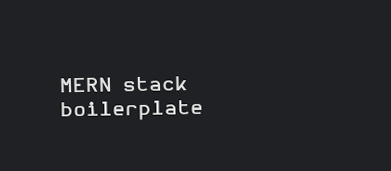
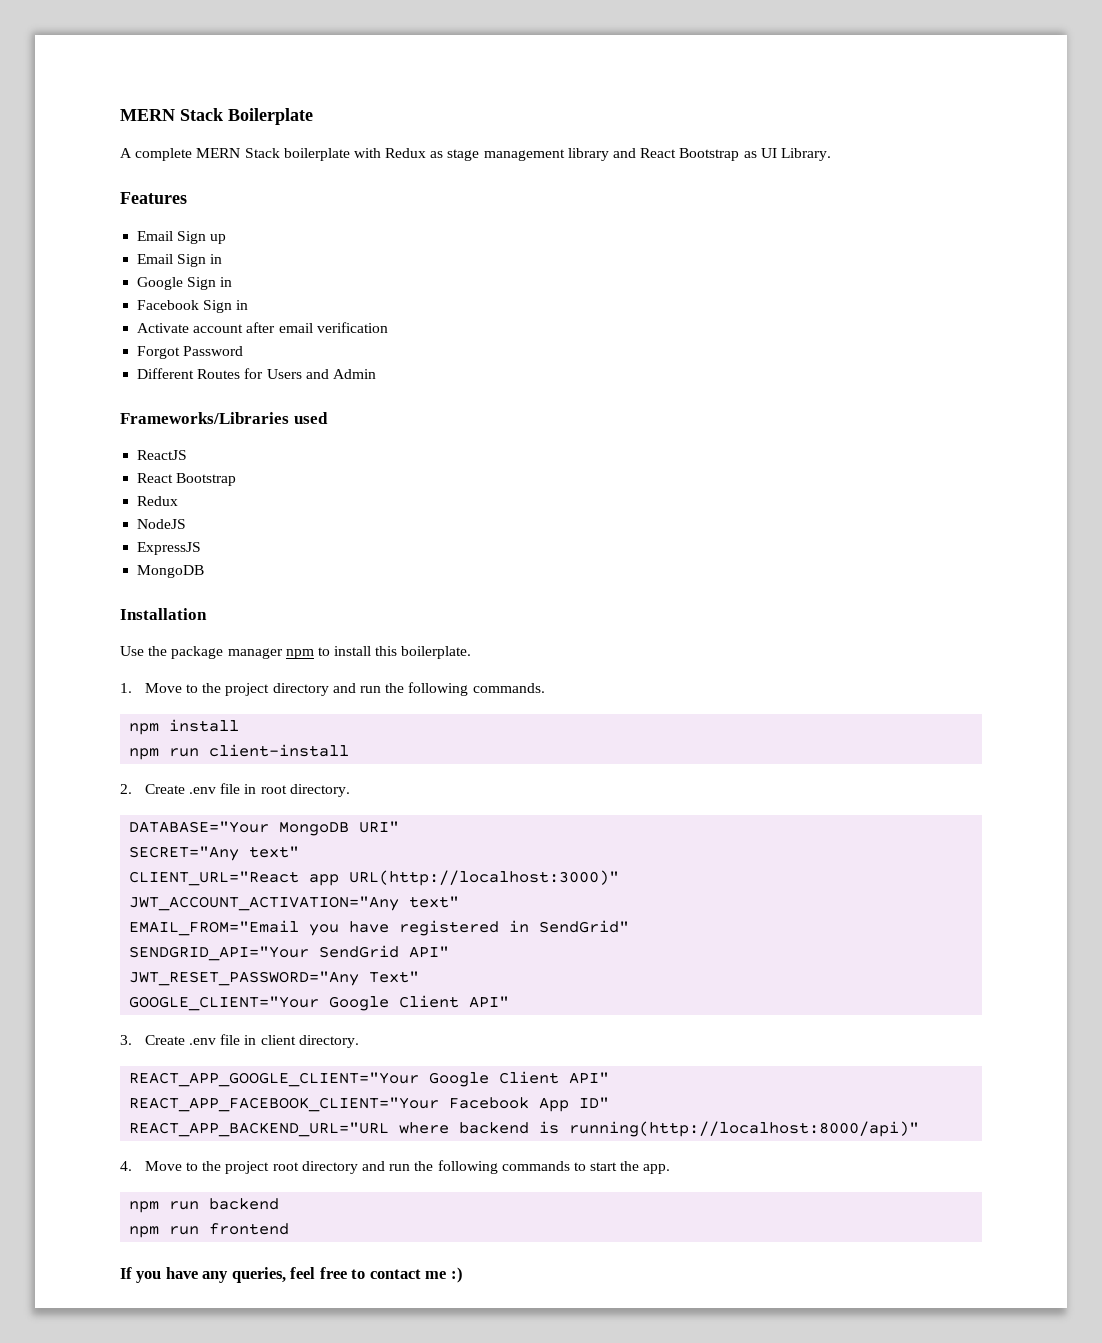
- MERN stack boilerplate
+ MERN Stack Boilerplate
+ A complete MERN Stack boilerplate with Redux as stage management library and React Bootstrap as UI Library.
+ Features
+ Email Sign up
+ Email Sign in
+ Google Sign in
+ Facebook Sign in
+ Activate account after email verification
+ Forgot Password
+ Different Routes for Users and Admin
+ Frameworks/Libraries used
+ ReactJS
+ React Bootstrap
+ Redux
+ NodeJS
+ ExpressJS
+ MongoDB
+ Installation
+ Use the package manager npm to install this boilerplate.
+ 1. Move to the project directory and run the following commands.
+ npm install
+ npm run client-install
+ 2. Create .env file in root directory.
+ DATABASE="Your MongoDB URI"
+ SECRET="Any text"
+ CLIENT_URL="React app URL(http://localhost:3000)"
+ JWT_ACCOUNT_ACTIVATION="Any text"
+ EMAIL_FROM="Email you have registered in SendGrid"
+ SENDGRID_API="Your SendGrid API"
+ JWT_RESET_PASSWORD="Any Text"
+ GOOGLE_CLIENT="Your Google Client API"
+ 3. Create .env file in client directory.
+ REACT_APP_GOOGLE_CLIENT="Your Google Client API"
+ REACT_APP_FACEBOOK_CLIENT="Your Facebook App ID"
+ REACT_APP_BACKEND_URL="URL where backend is running(http://localhost:8000/api)"
+ 4. Move to the project root directory and run the following commands to start the app.
+ npm run backend
+ npm run frontend
+ If you have any queries, feel free to contact me :)

